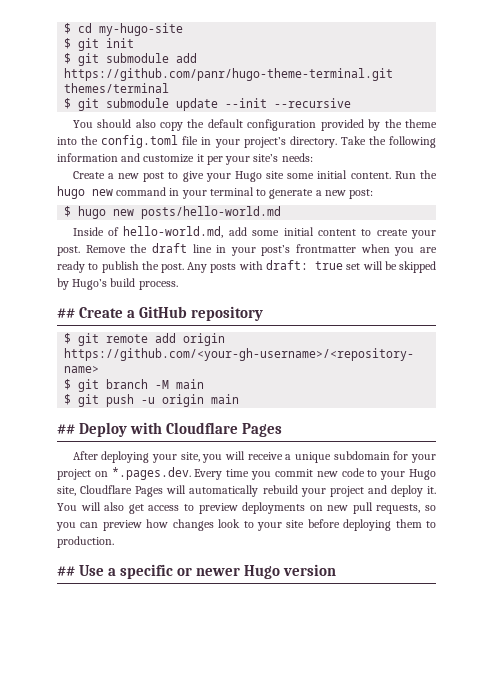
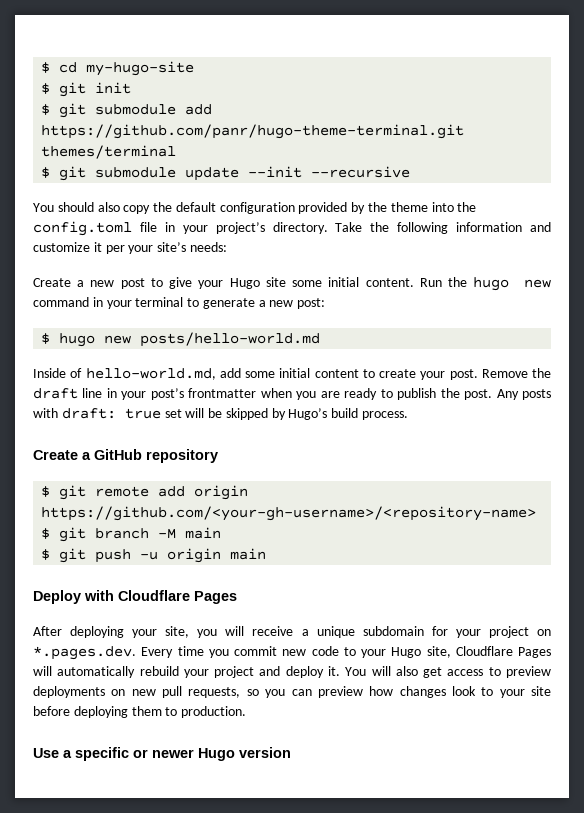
- ## Create a GitHub repository
+ Create a GitHub repository
- ## Deploy with Cloudflare Pages
+ Deploy with Cloudflare Pages
- ## Use a specific or newer Hugo version
+ Use a specific or newer Hugo version

